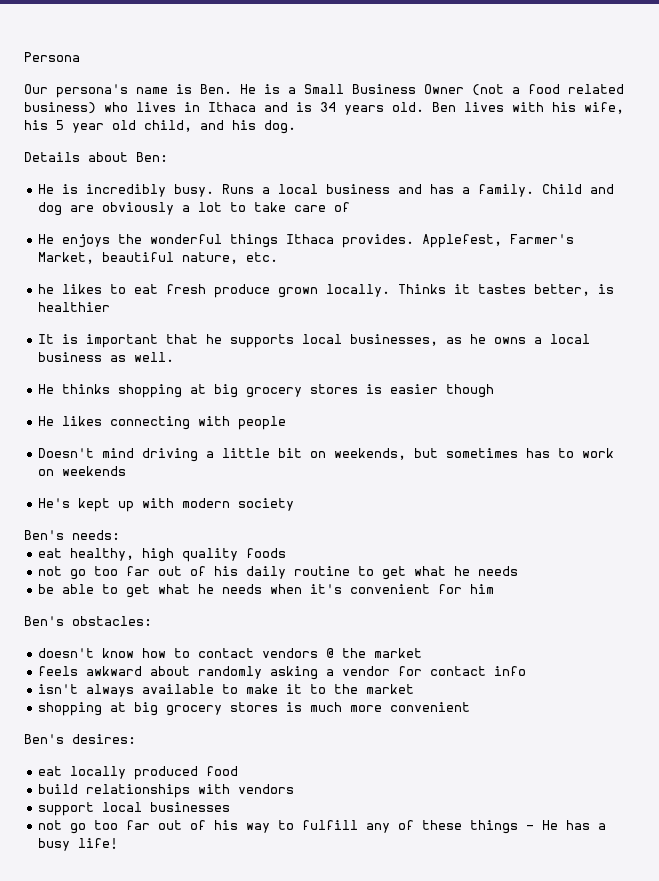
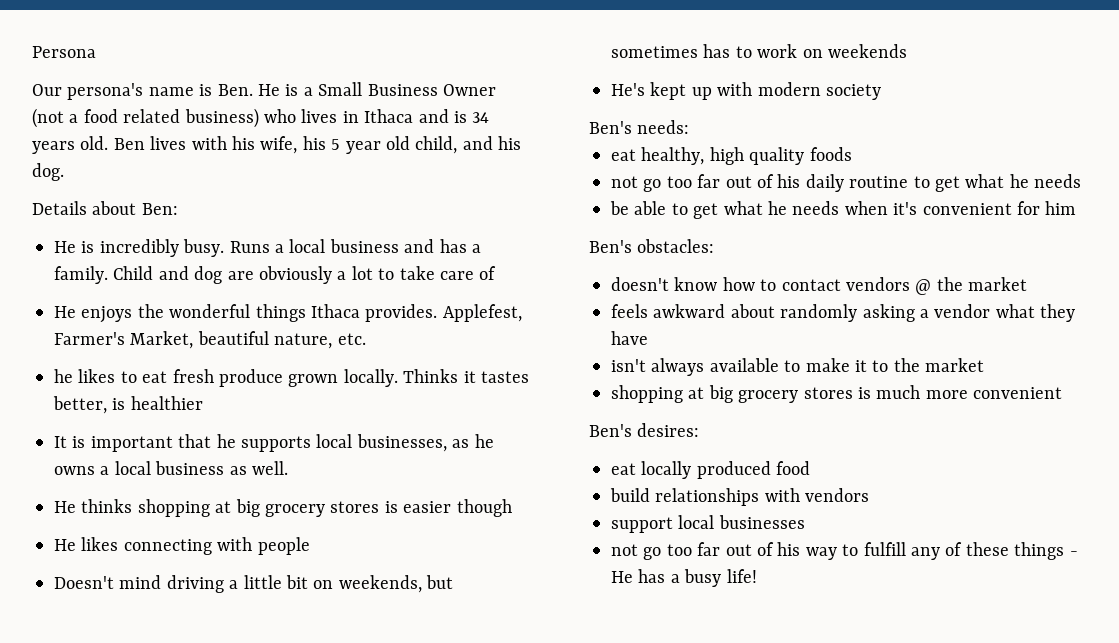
- feels awkward about randomly asking a vendor for contact info
+ feels awkward about randomly asking a vendor what they have

